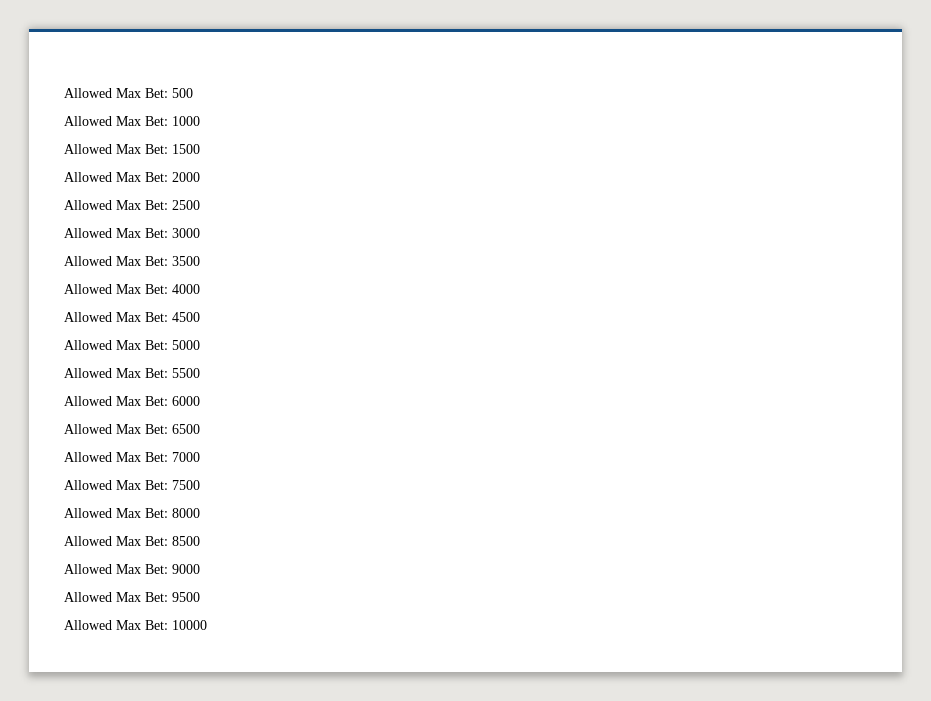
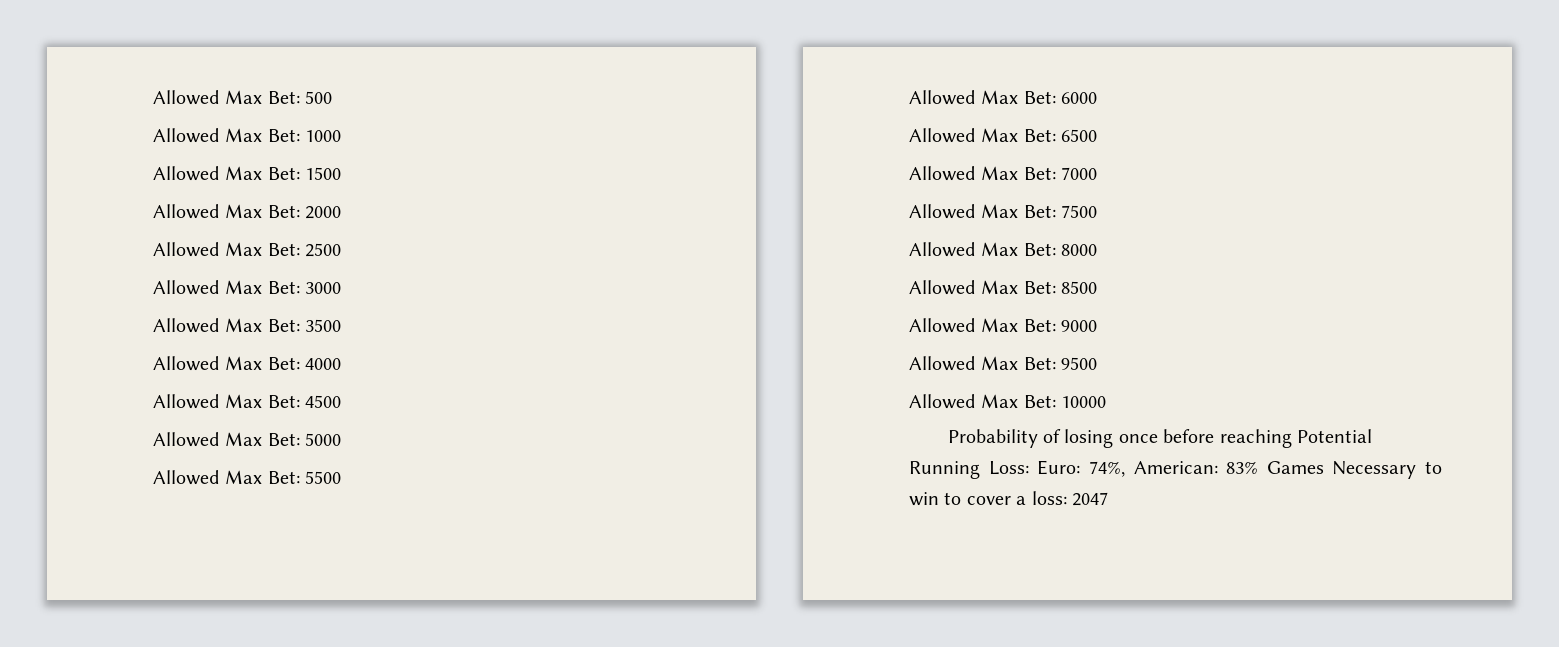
+ Probability of losing once before reaching Potential Running Loss: Euro: 74%, American: 83% Games Necessary to win to cover a loss: 2047

